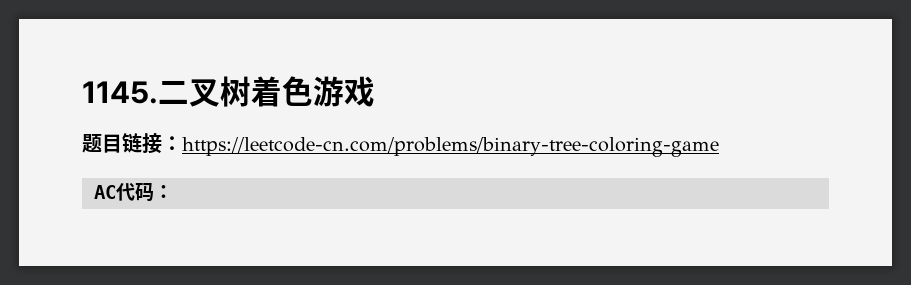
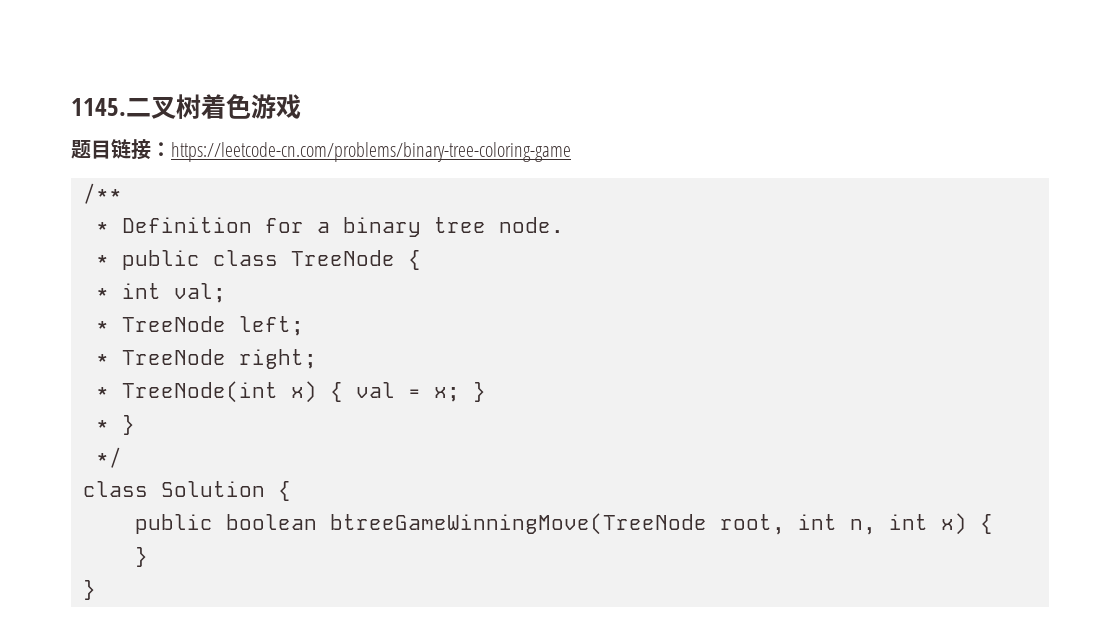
- AC代码：
+ /**
+ * Definition for a binary tree node.
+ * public class TreeNode {
+ * int val;
+ * TreeNode left;
+ * TreeNode right;
+ * TreeNode(int x) { val = x; }
+ * }
+ */
+ class Solution {
+ public boolean btreeGameWinningMove(TreeNode root, int n, int x) {
+ }
+ }

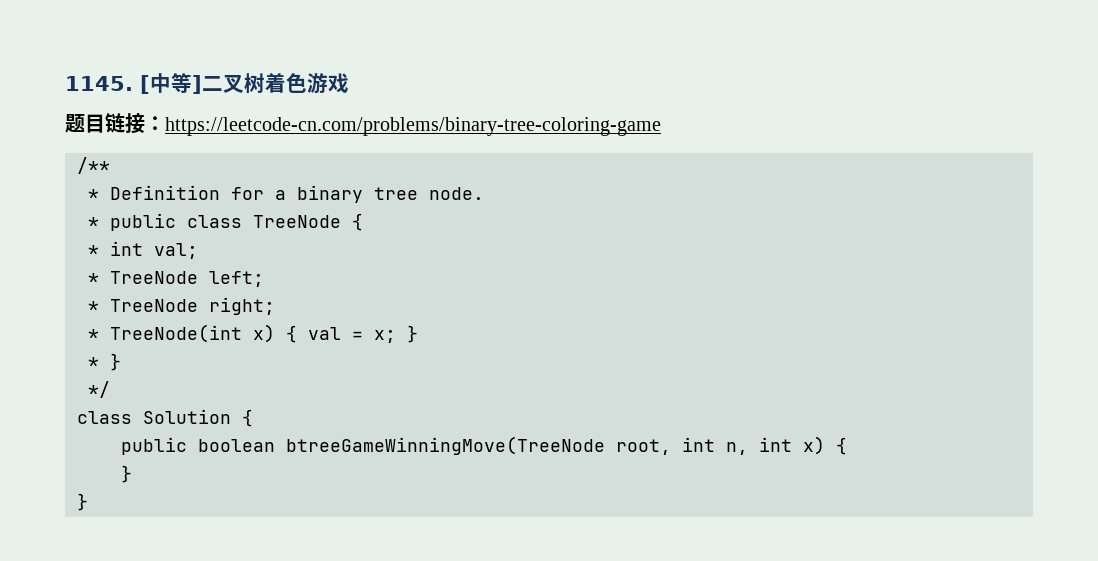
- 二叉树着色游戏
+ [中等]二叉树着色游戏

